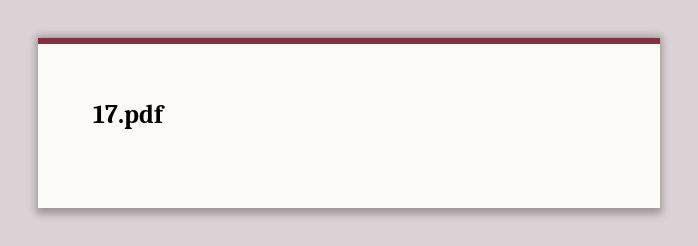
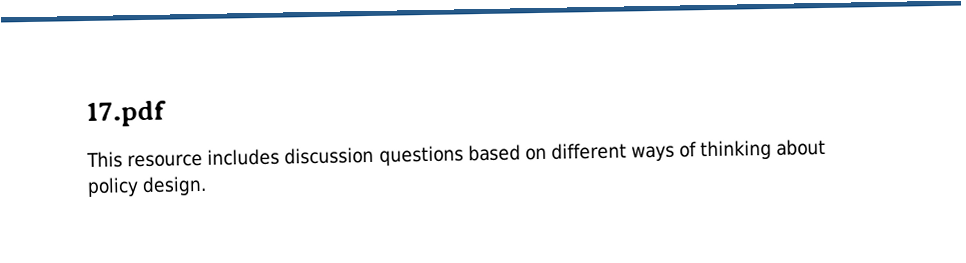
+ This resource includes discussion questions based on different ways of thinking about policy design.

